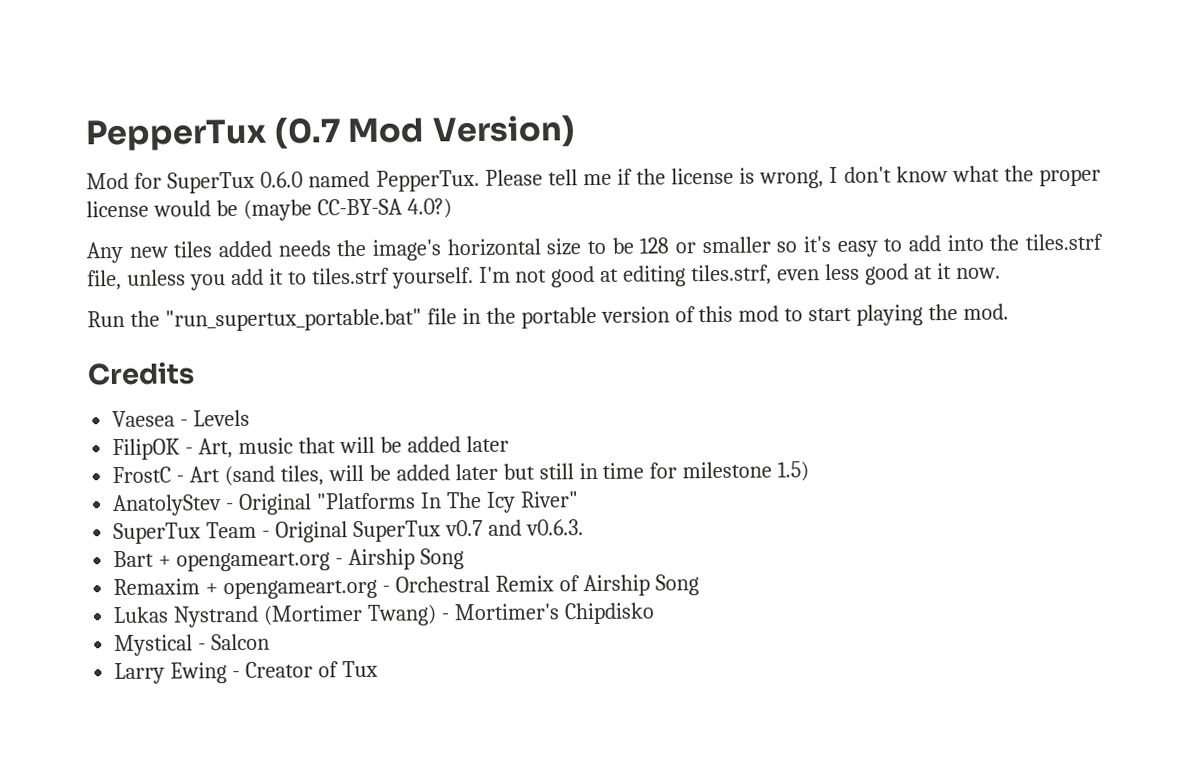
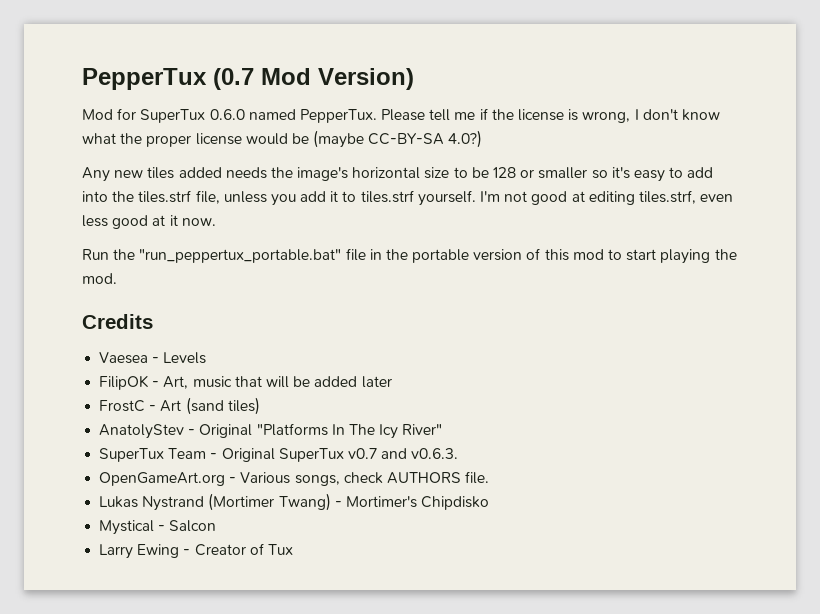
- Run the "run_supertux_portable.bat" file in the portable version of this mod to start playing the mod.
+ Run the "run_peppertux_portable.bat" file in the portable version of this mod to start playing the mod.
- FrostC - Art (sand tiles, will be added later but still in time for milestone 1.5)
+ FrostC - Art (sand tiles)
- Bart + opengameart.org - Airship Song
- Remaxim + opengameart.org - Orchestral Remix of Airship Song
+ OpenGameArt.org - Various songs, check AUTHORS file.

